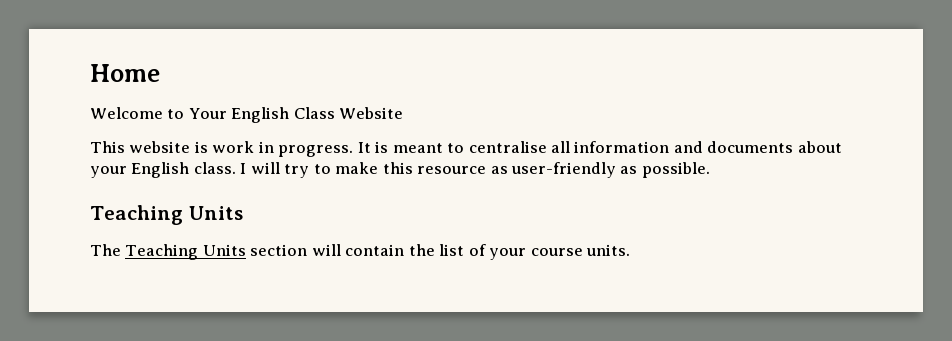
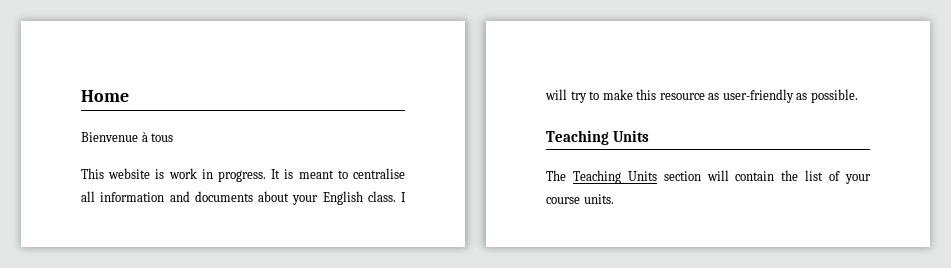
- Welcome to Your English Class Website
+ Bienvenue à tous

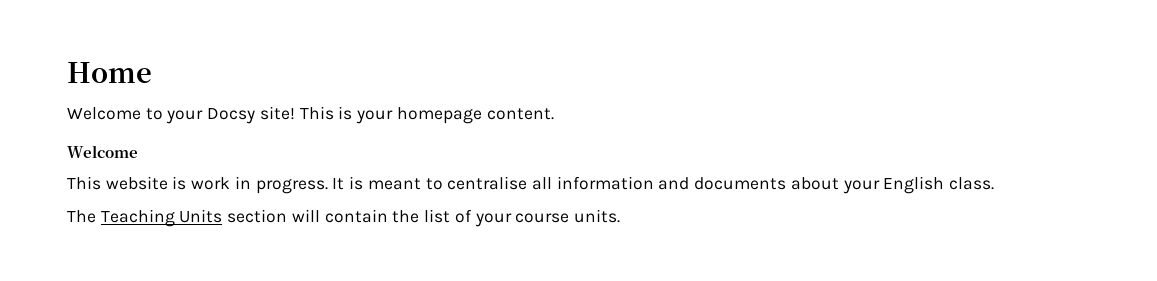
- Bienvenue à tous
+ Welcome to your Docsy site! This is your homepage content.
+ Welcome
- I will try to make this resource as user-friendly as possible.
- Teaching Units

